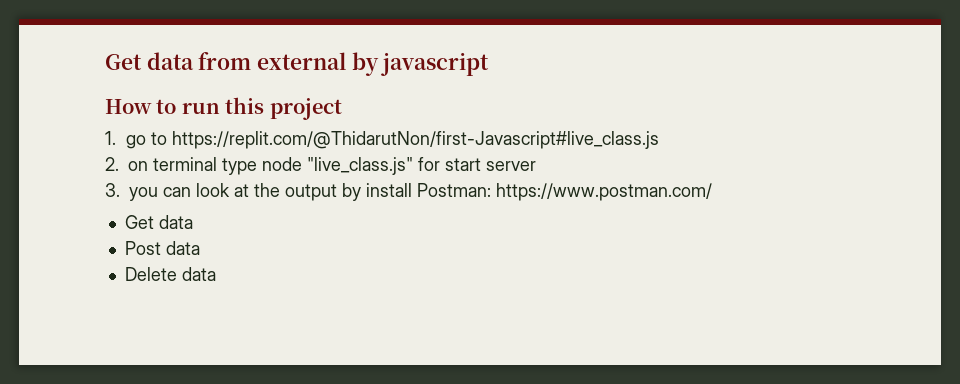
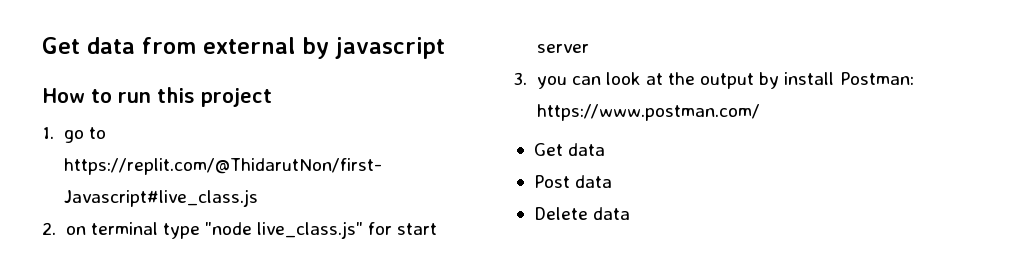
- 2. on terminal type node "live_class.js" for start server
+ 2. on terminal type "node live_class.js" for start server

